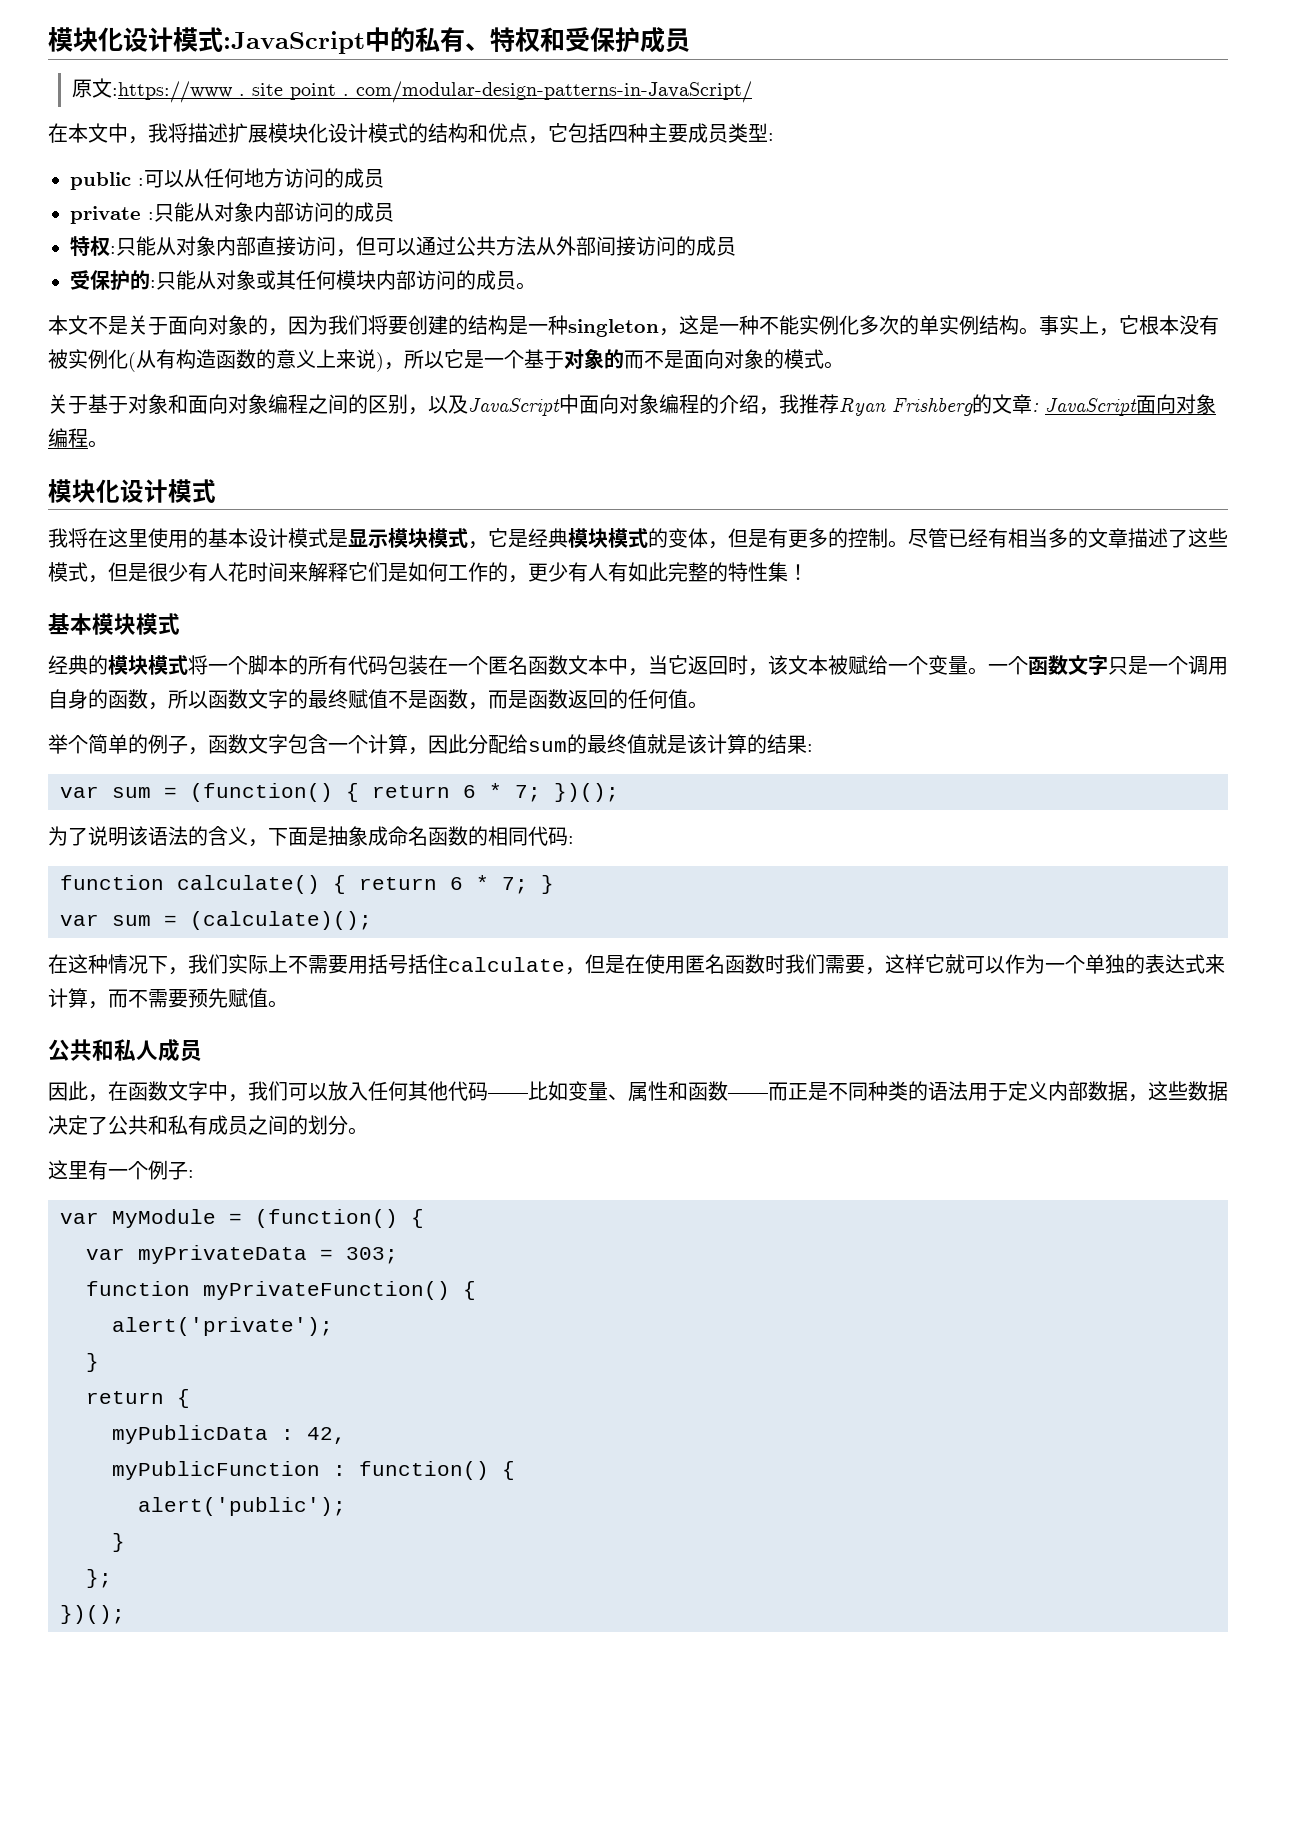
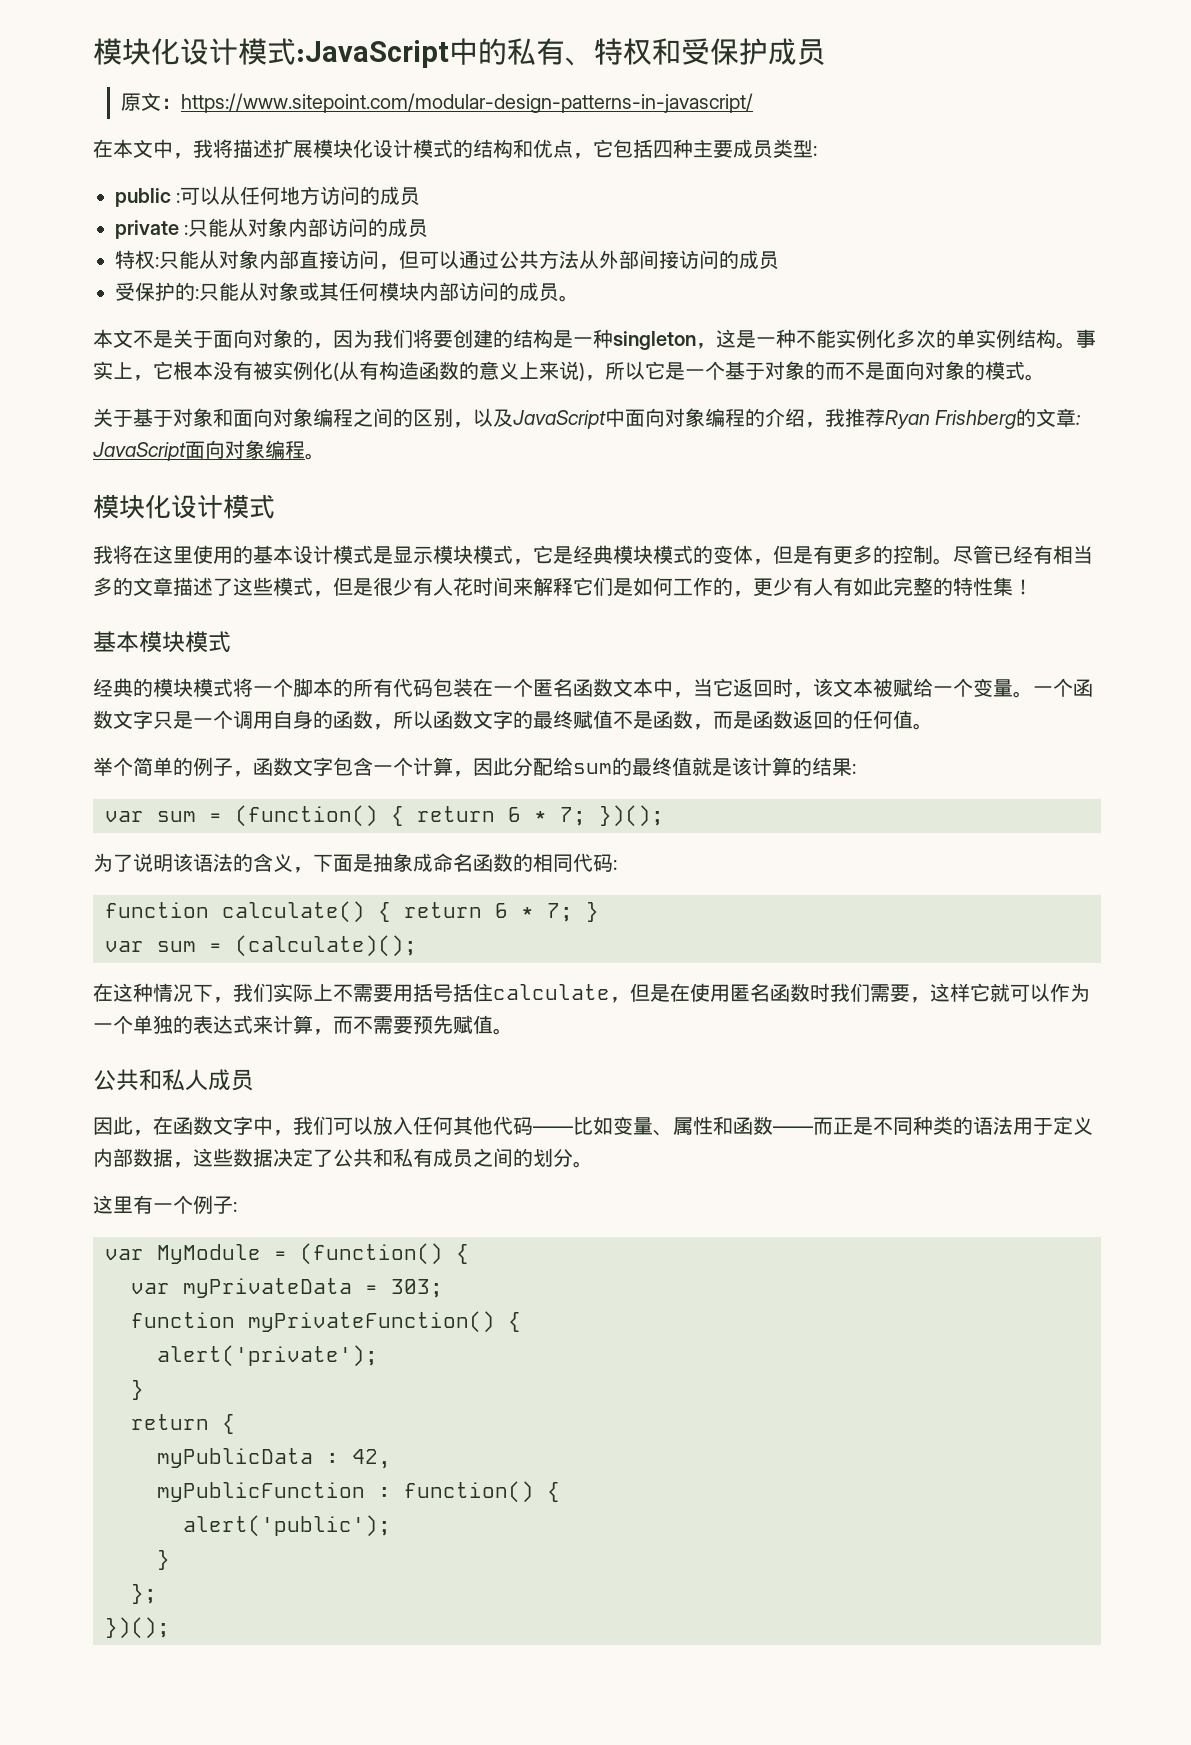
- 原文:https://www . site point . com/modular-design-patterns-in-JavaScript/
+ 原文：https://www.sitepoint.com/modular-design-patterns-in-javascript/

